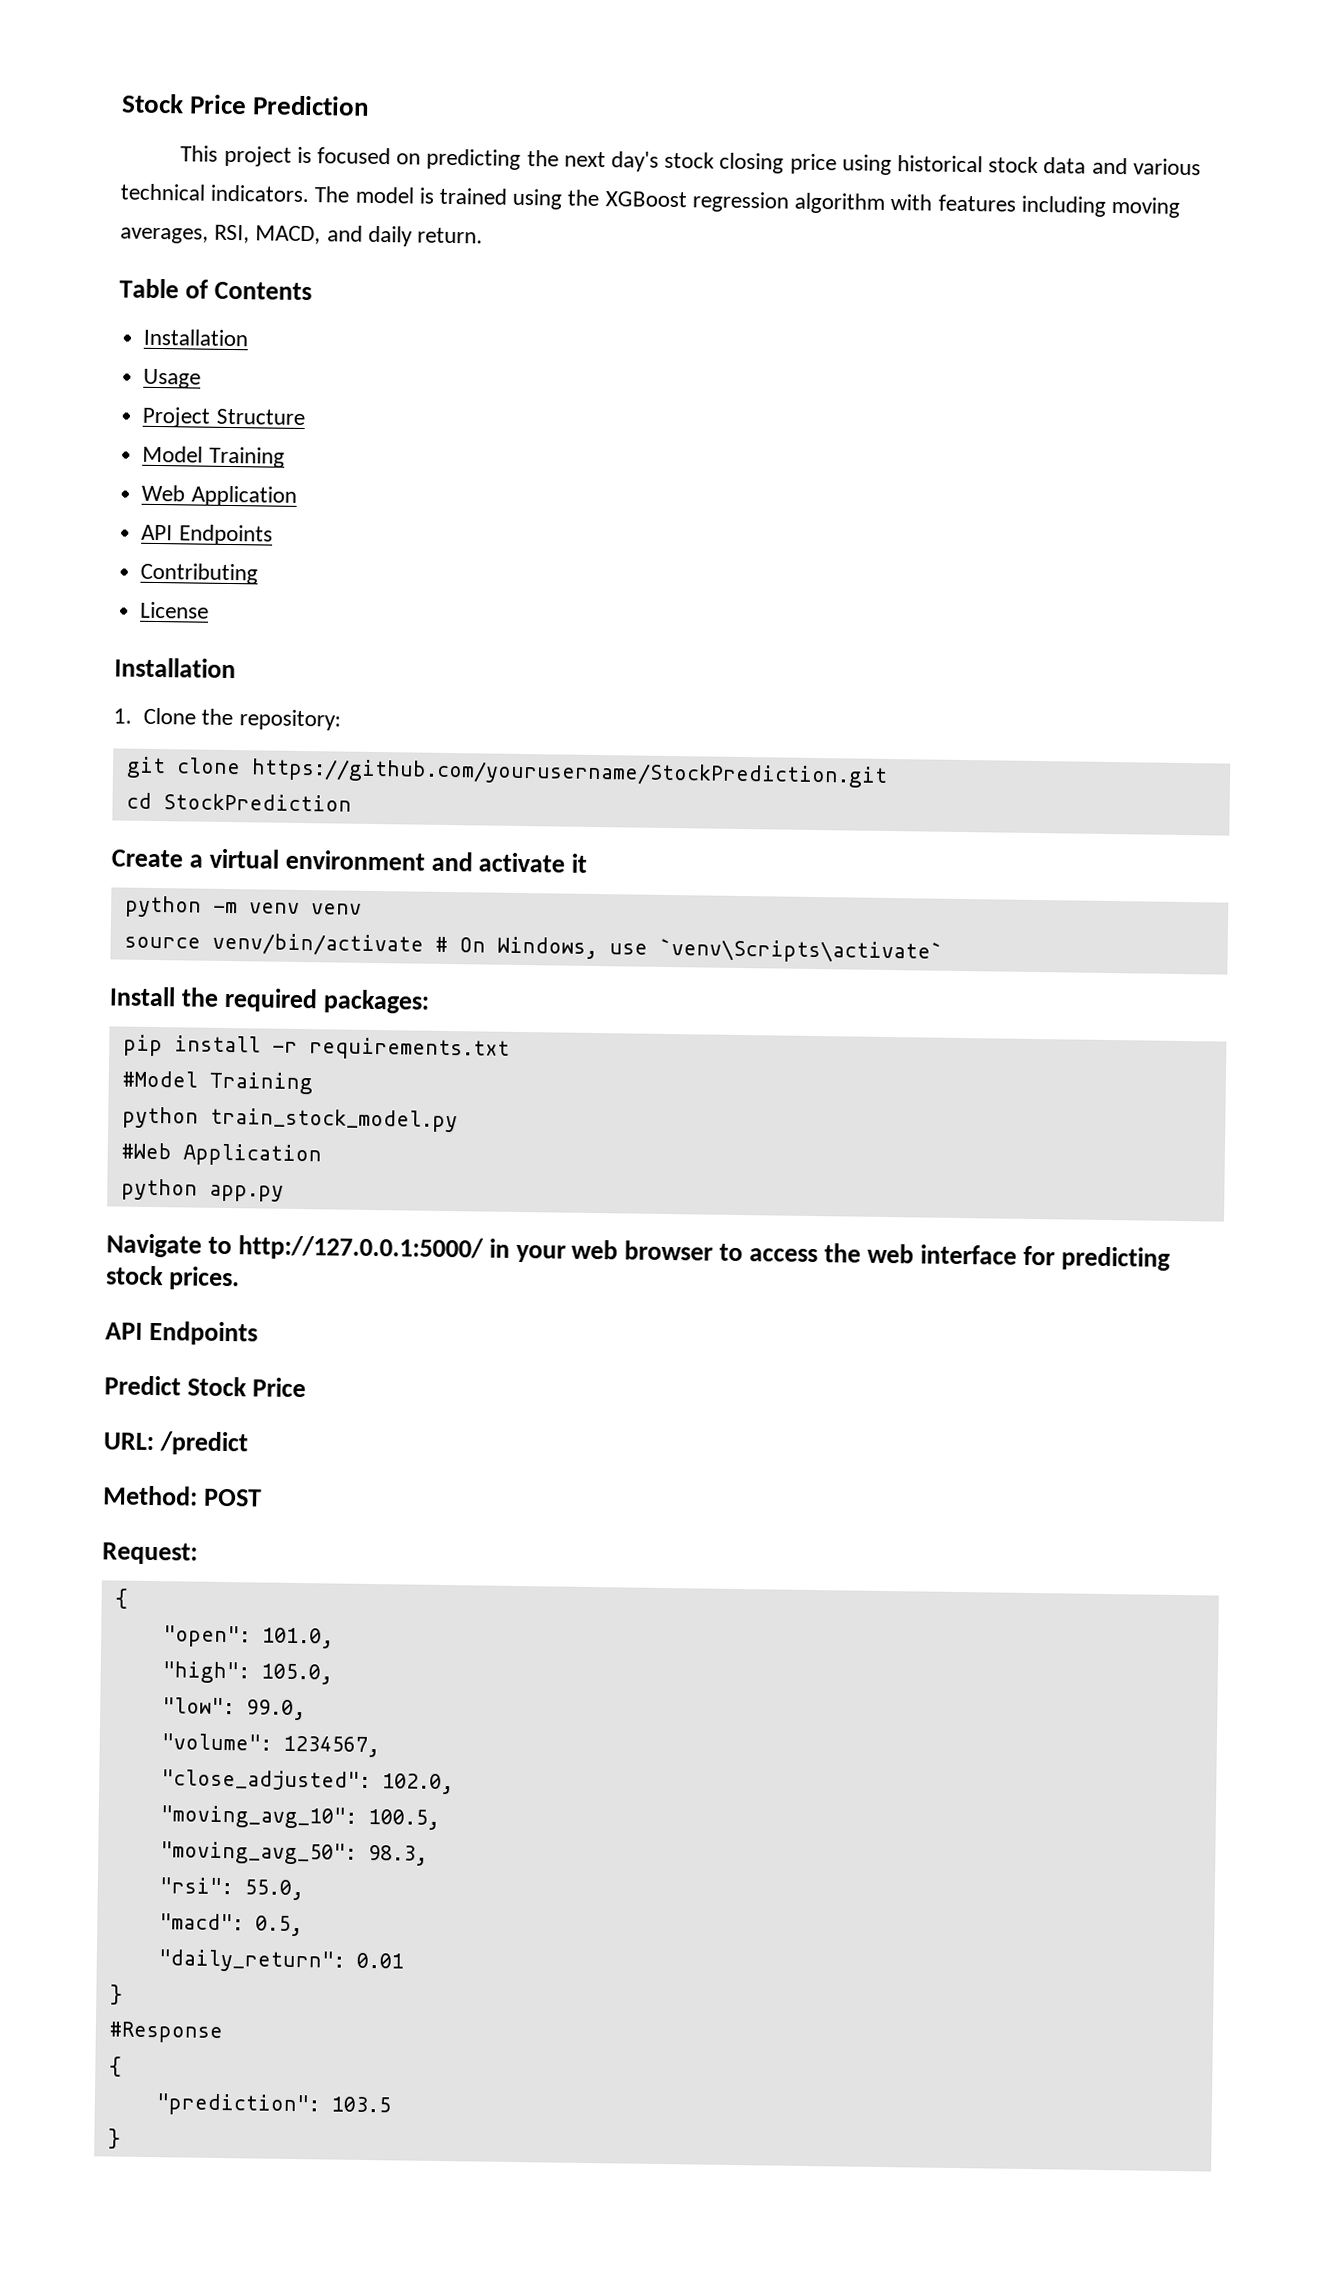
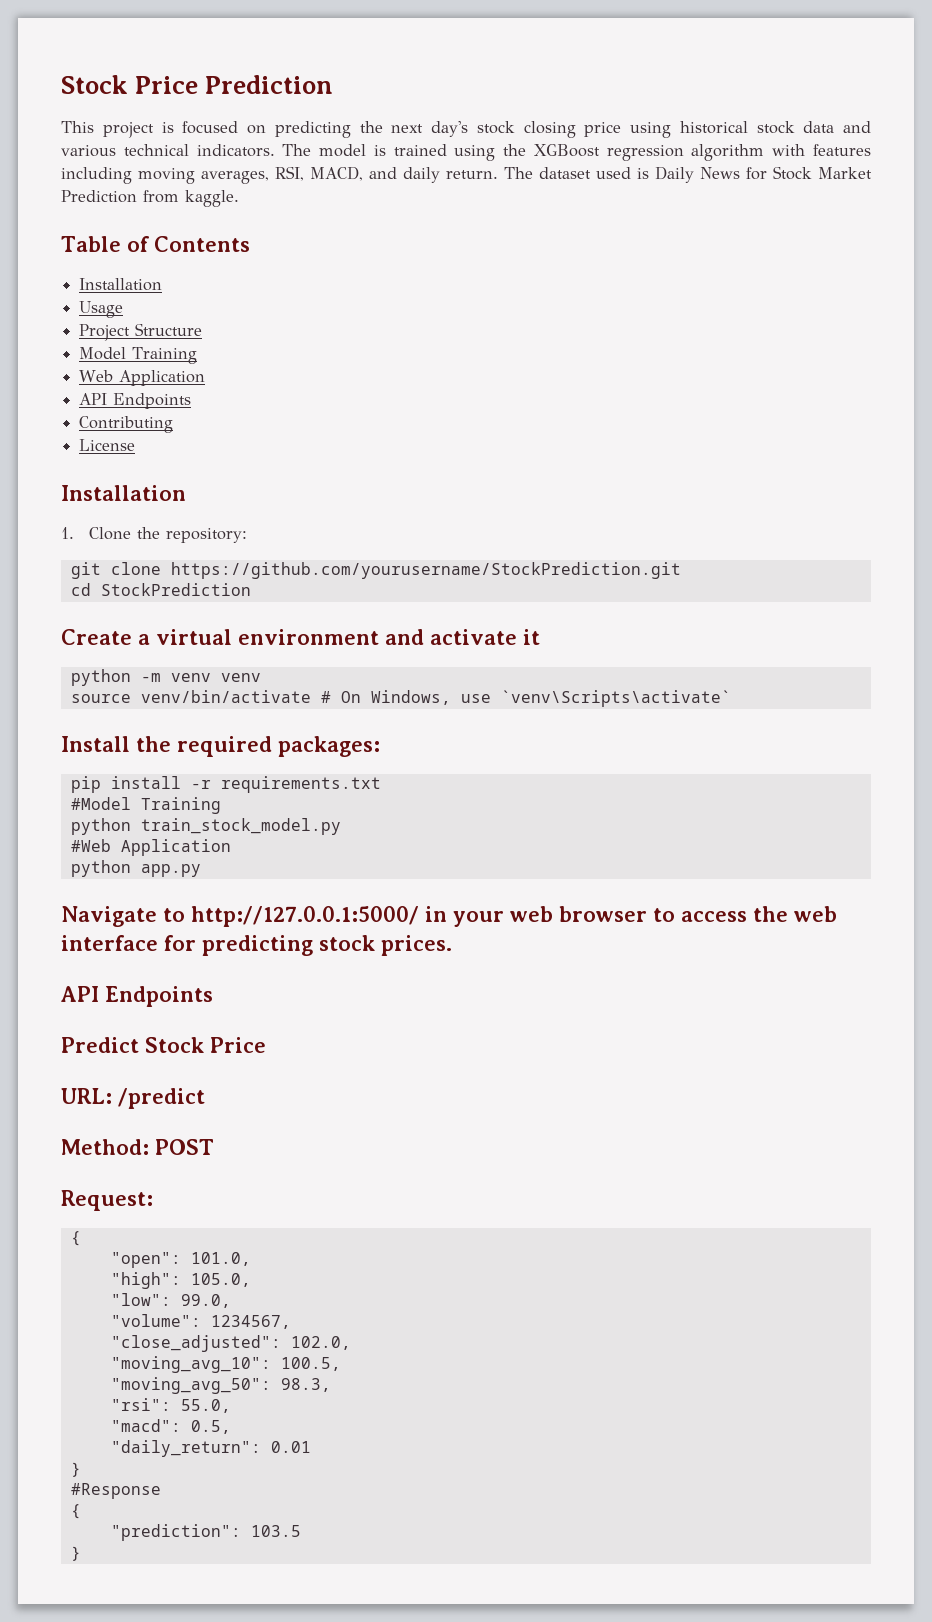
+ The dataset used is Daily News for Stock Market Prediction from kaggle.

